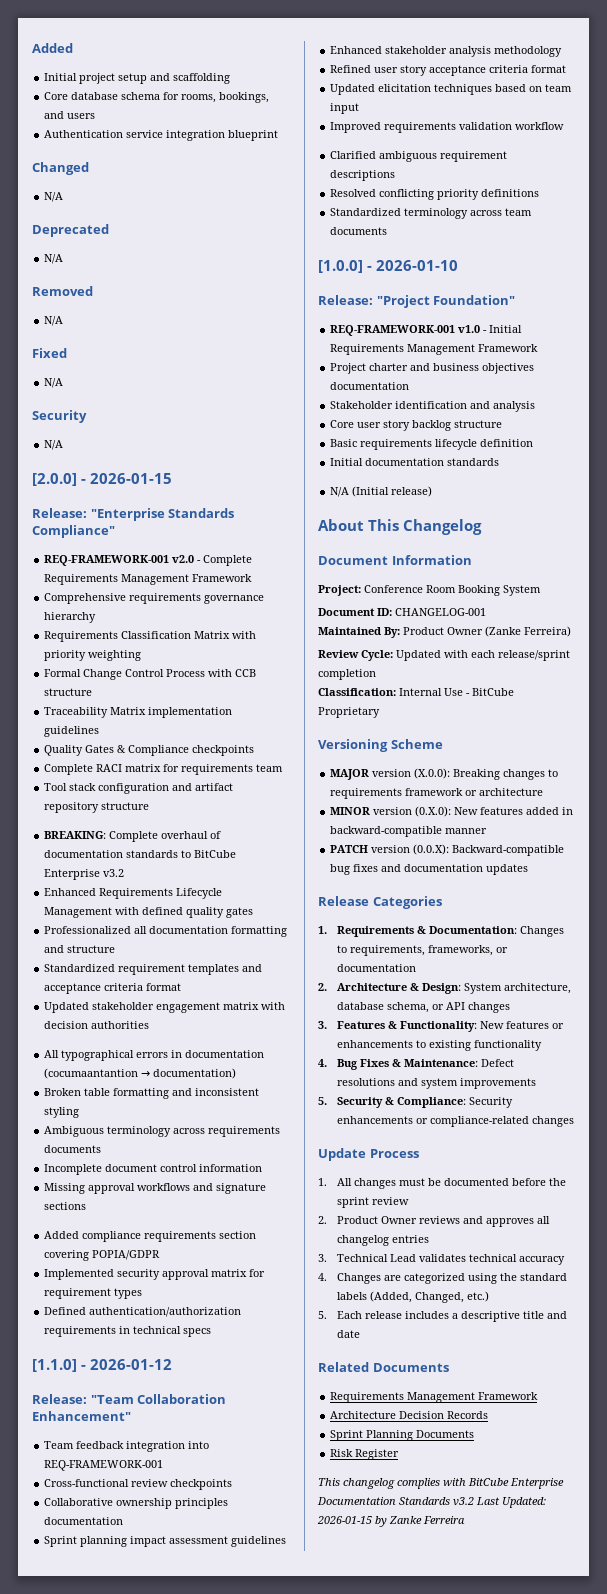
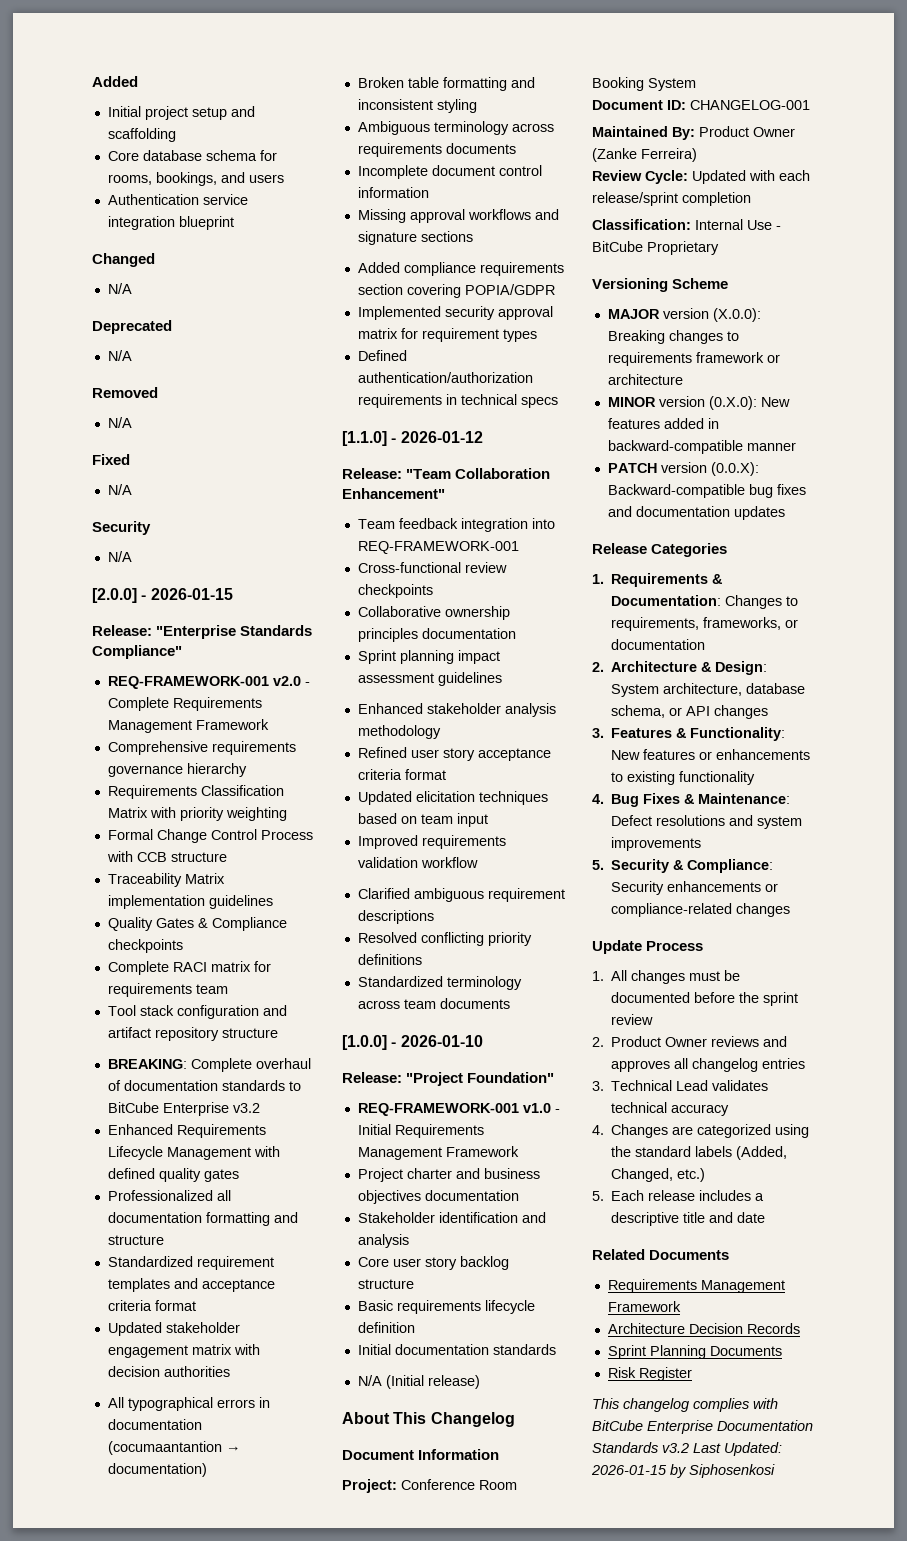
- This changelog complies with BitCube Enterprise Documentation Standards v3.2 Last Updated: 2026-01-15 by Zanke Ferreira
+ This changelog complies with BitCube Enterprise Documentation Standards v3.2 Last Updated: 2026-01-15 by Siphosenkosi

